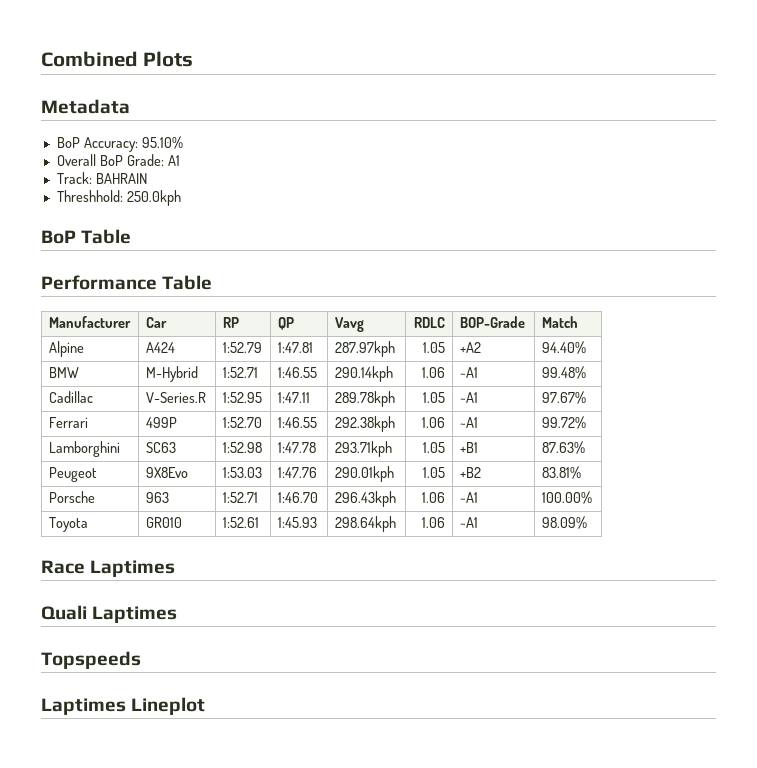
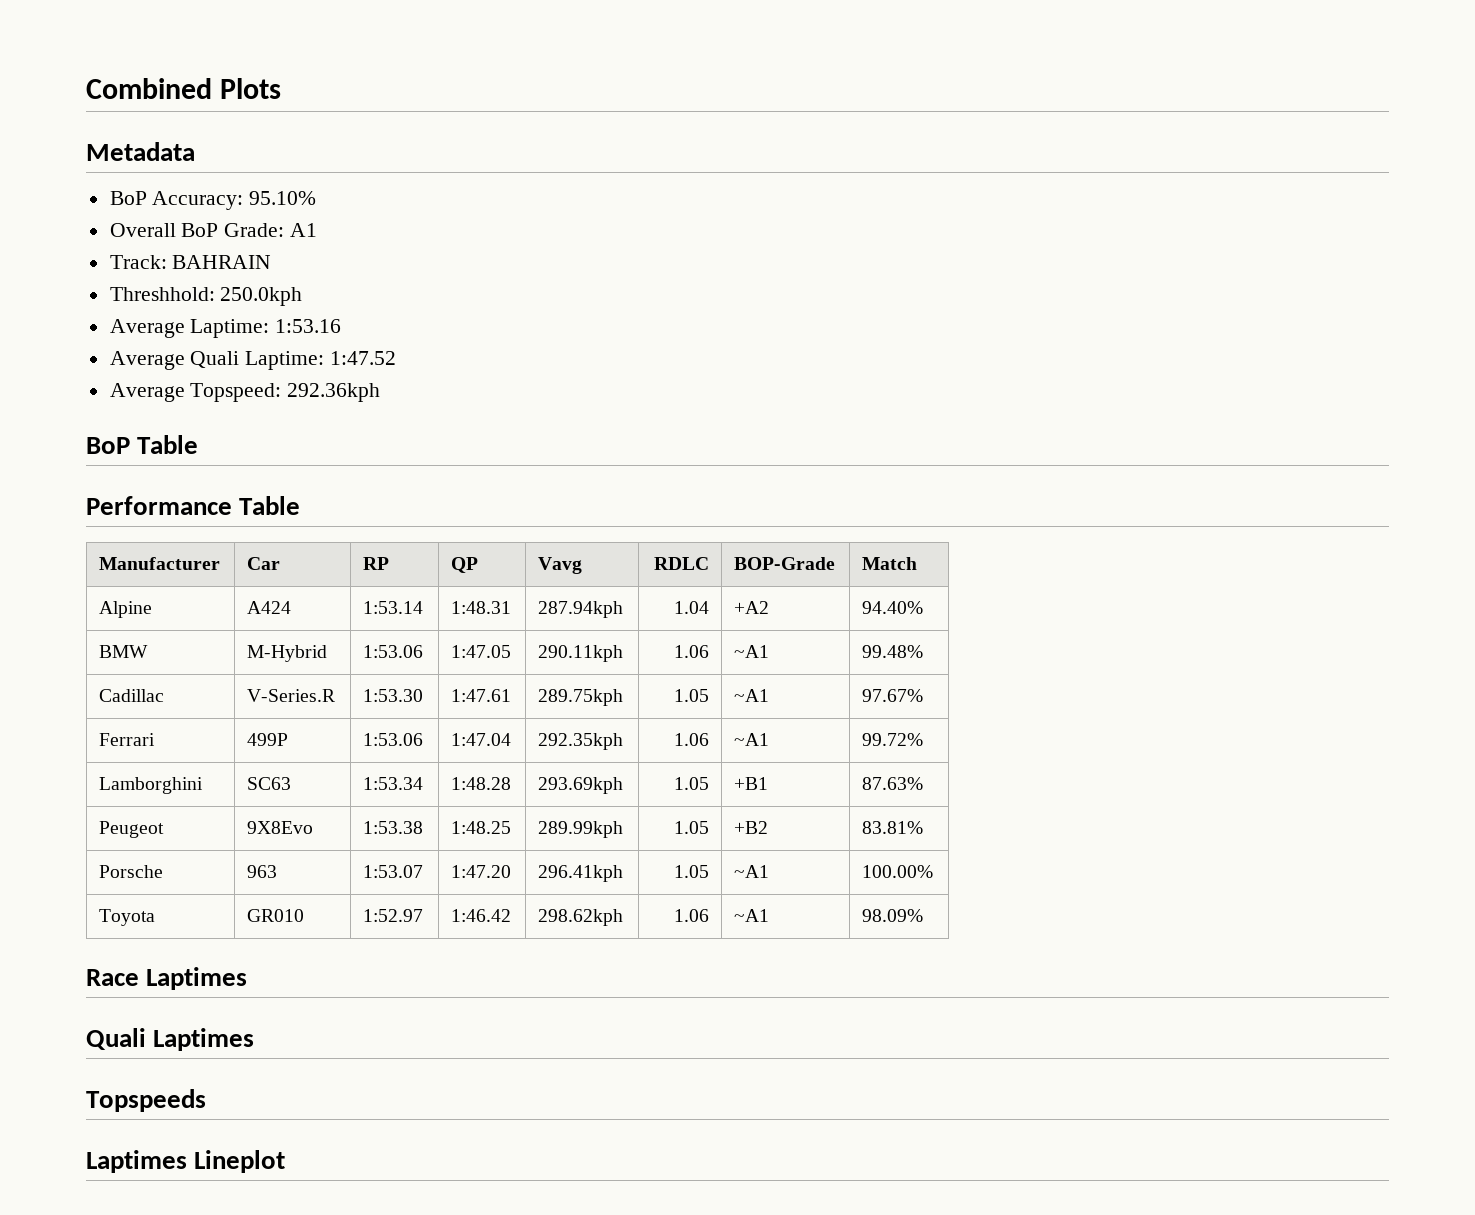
+ Average Laptime: 1:53.16
+ Average Quali Laptime: 1:47.52
+ Average Topspeed: 292.36kph
- Alpine | A424 | 1:52.79 | 1:47.81 | 287.97kph | 1.05 | +A2 | 94.40%
+ Alpine | A424 | 1:53.14 | 1:48.31 | 287.94kph | 1.04 | +A2 | 94.40%
- BMW | M-Hybrid | 1:52.71 | 1:46.55 | 290.14kph | 1.06 | ~A1 | 99.48%
+ BMW | M-Hybrid | 1:53.06 | 1:47.05 | 290.11kph | 1.06 | ~A1 | 99.48%
- Cadillac | V-Series.R | 1:52.95 | 1:47.11 | 289.78kph | 1.05 | ~A1 | 97.67%
+ Cadillac | V-Series.R | 1:53.30 | 1:47.61 | 289.75kph | 1.05 | ~A1 | 97.67%
- Ferrari | 499P | 1:52.70 | 1:46.55 | 292.38kph | 1.06 | ~A1 | 99.72%
+ Ferrari | 499P | 1:53.06 | 1:47.04 | 292.35kph | 1.06 | ~A1 | 99.72%
- Lamborghini | SC63 | 1:52.98 | 1:47.78 | 293.71kph | 1.05 | +B1 | 87.63%
+ Lamborghini | SC63 | 1:53.34 | 1:48.28 | 293.69kph | 1.05 | +B1 | 87.63%
- Peugeot | 9X8Evo | 1:53.03 | 1:47.76 | 290.01kph | 1.05 | +B2 | 83.81%
+ Peugeot | 9X8Evo | 1:53.38 | 1:48.25 | 289.99kph | 1.05 | +B2 | 83.81%
- Porsche | 963 | 1:52.71 | 1:46.70 | 296.43kph | 1.06 | ~A1 | 100.00%
+ Porsche | 963 | 1:53.07 | 1:47.20 | 296.41kph | 1.05 | ~A1 | 100.00%
- Toyota | GR010 | 1:52.61 | 1:45.93 | 298.64kph | 1.06 | ~A1 | 98.09%
+ Toyota | GR010 | 1:52.97 | 1:46.42 | 298.62kph | 1.06 | ~A1 | 98.09%

